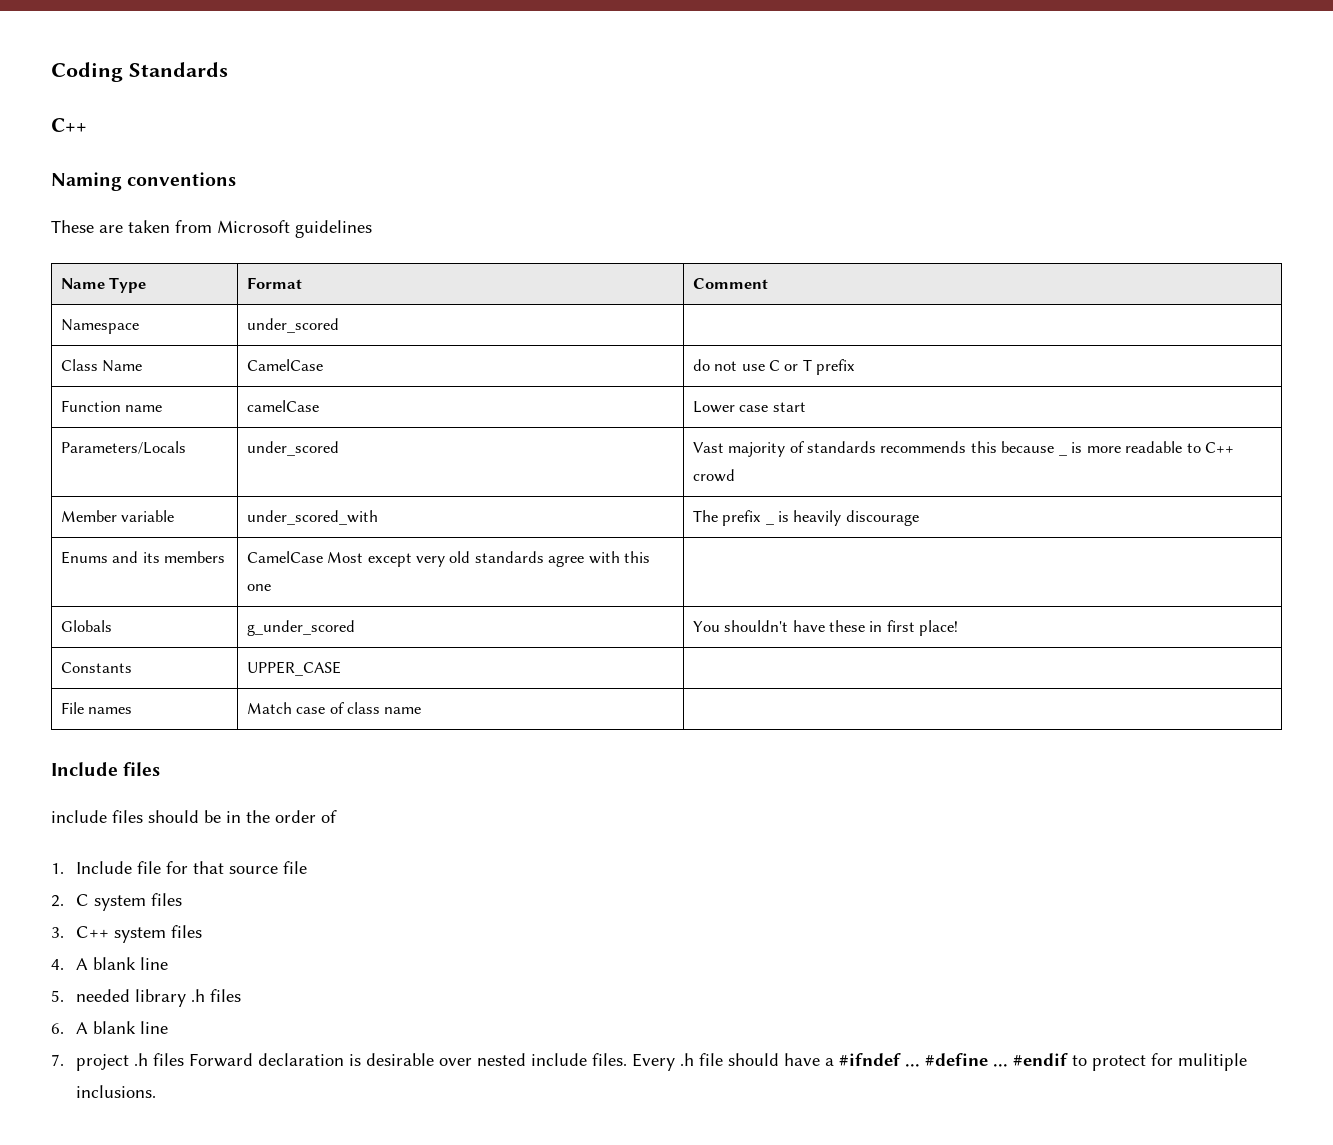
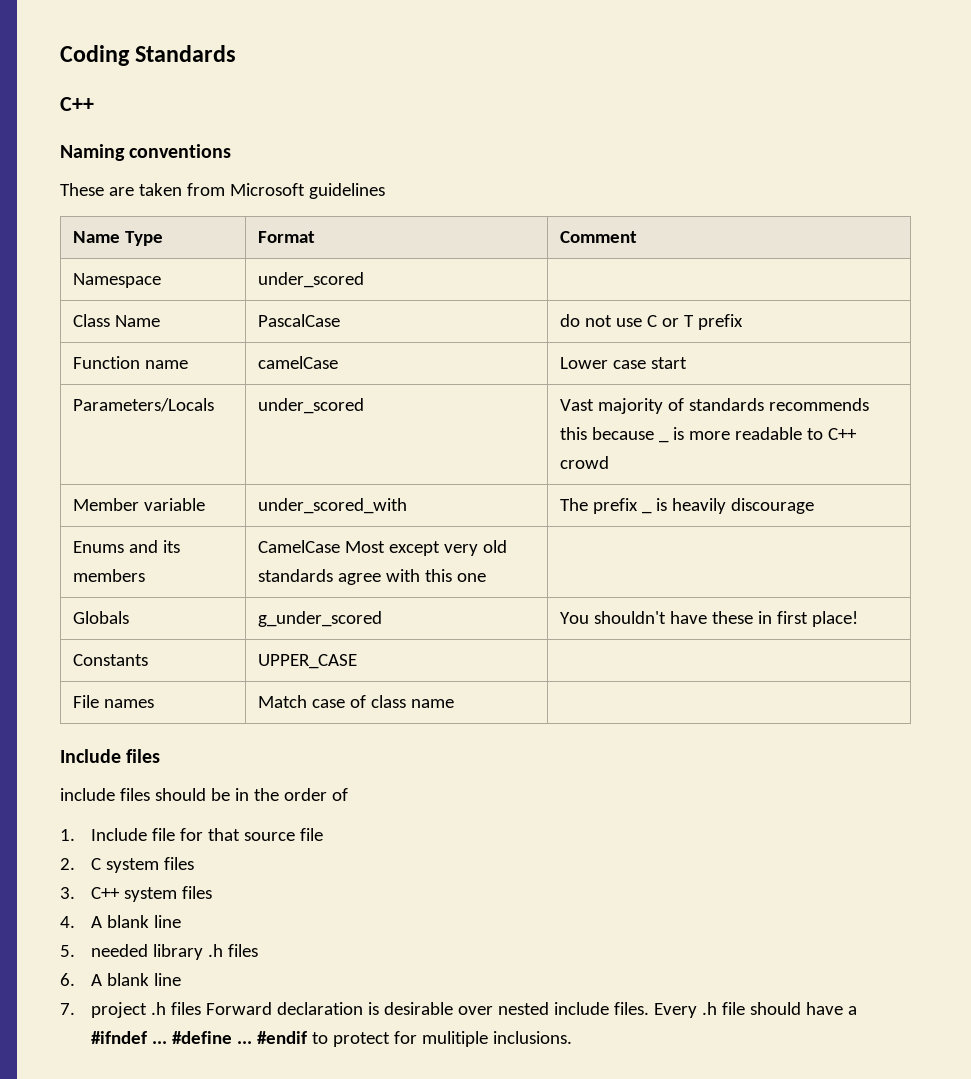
- Class Name | CamelCase | do not use C or T prefix
+ Class Name | PascalCase | do not use C or T prefix

